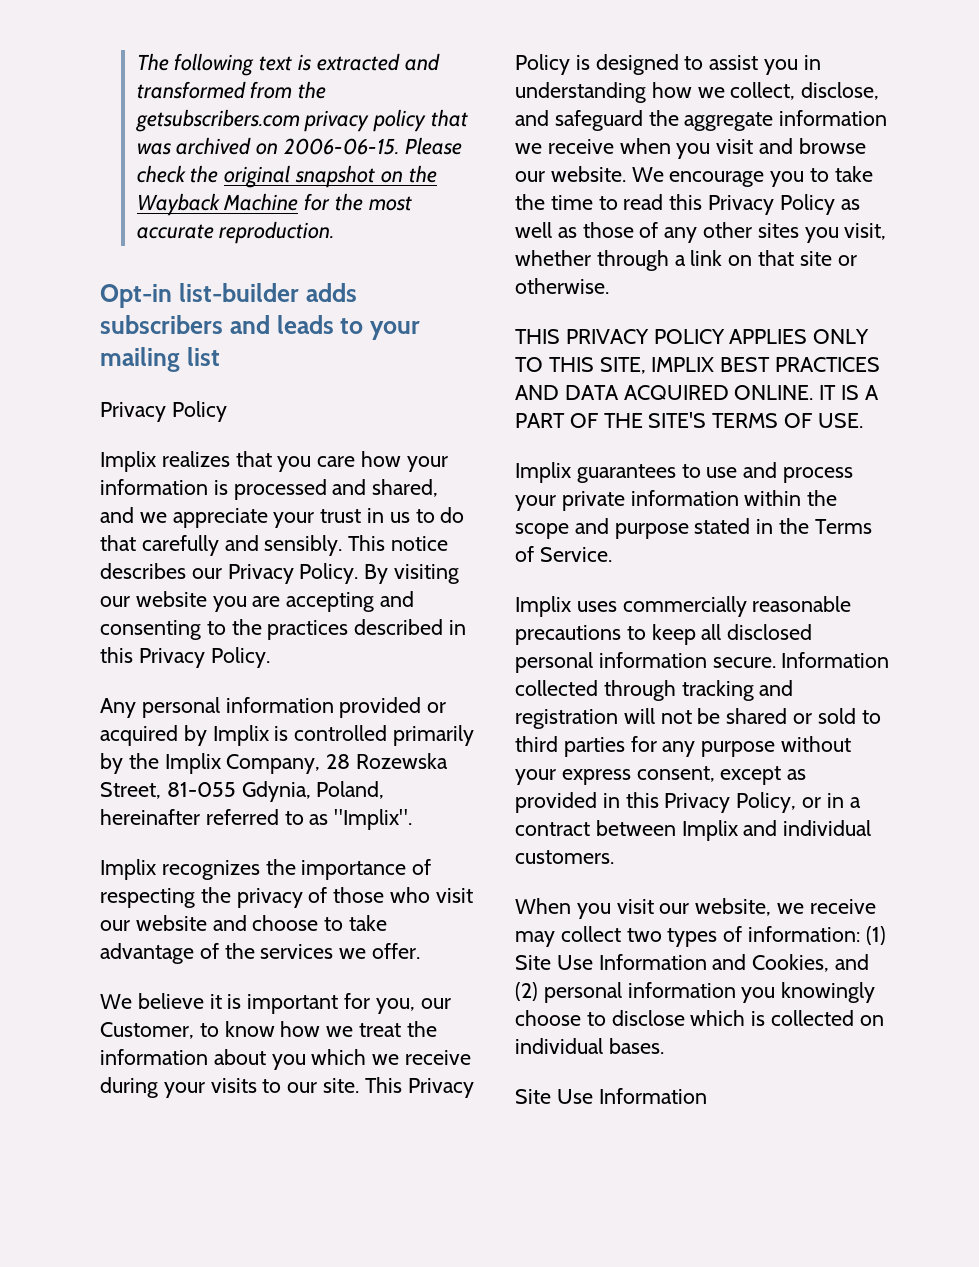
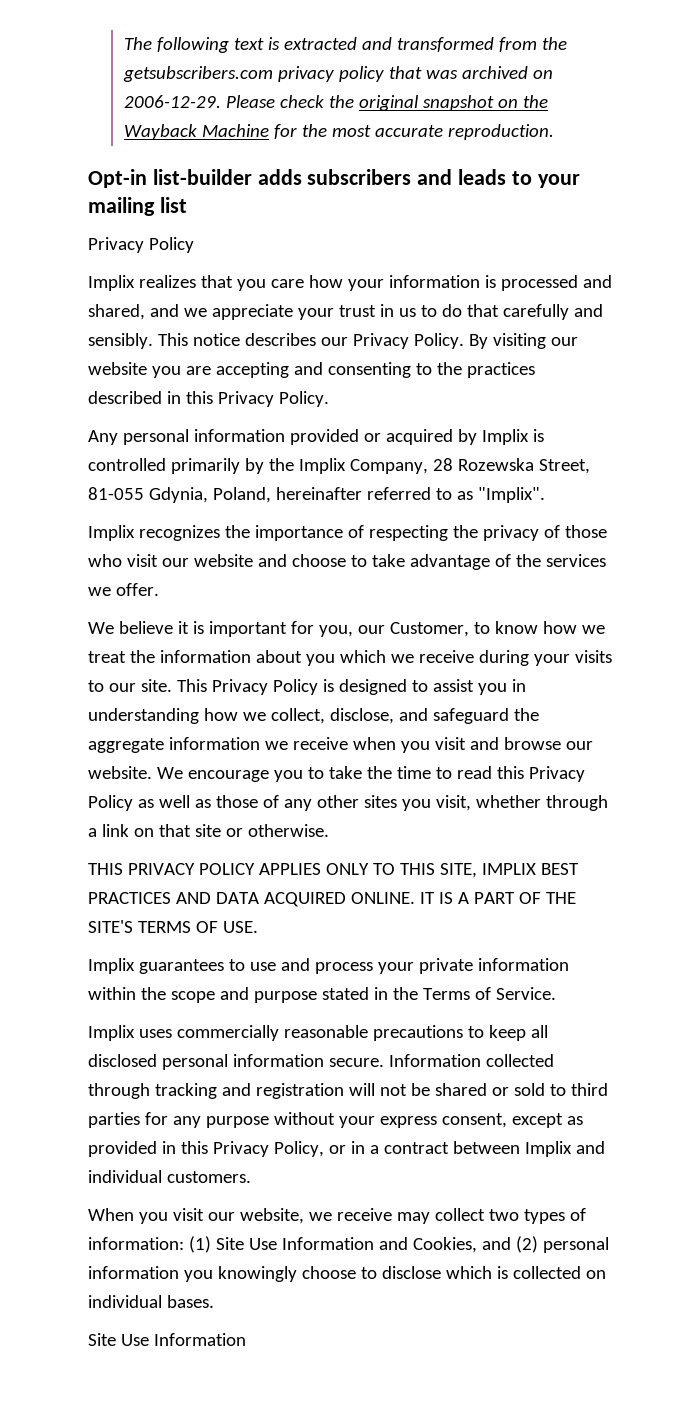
- The following text is extracted and transformed from the getsubscribers.com privacy policy that was archived on 2006-06-15.
+ The following text is extracted and transformed from the getsubscribers.com privacy policy that was archived on 2006-12-29.

